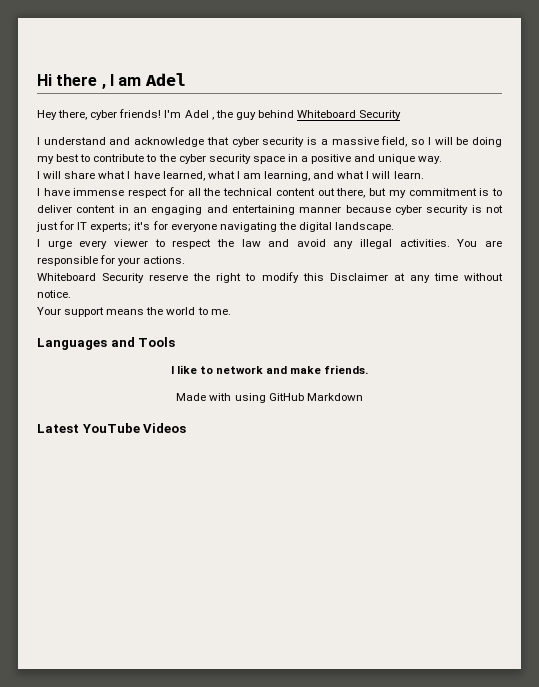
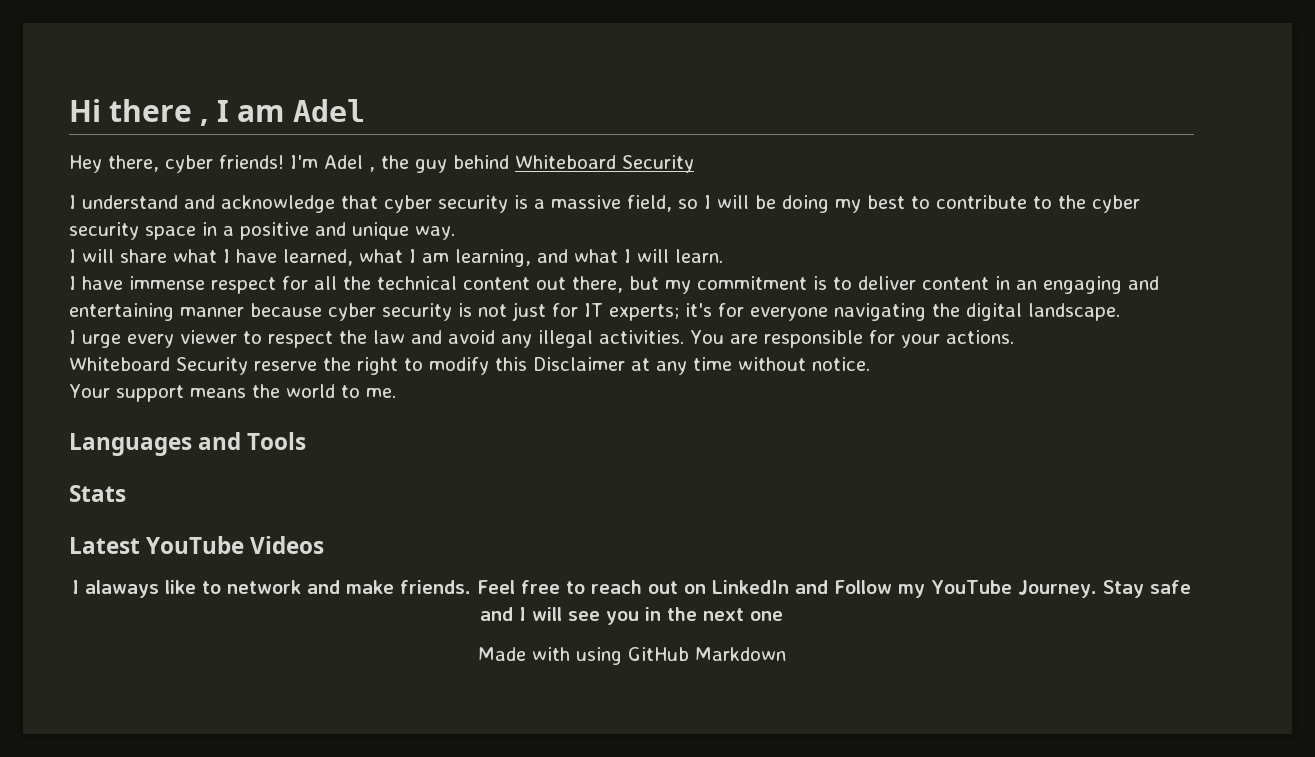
- I like to network and make friends.
+ Stats
+ Latest YouTube Videos
+ I alaways like to network and make friends. Feel free to reach out on LinkedIn and Follow my YouTube Journey. Stay safe and I will see you in the next one
- Latest YouTube Videos

